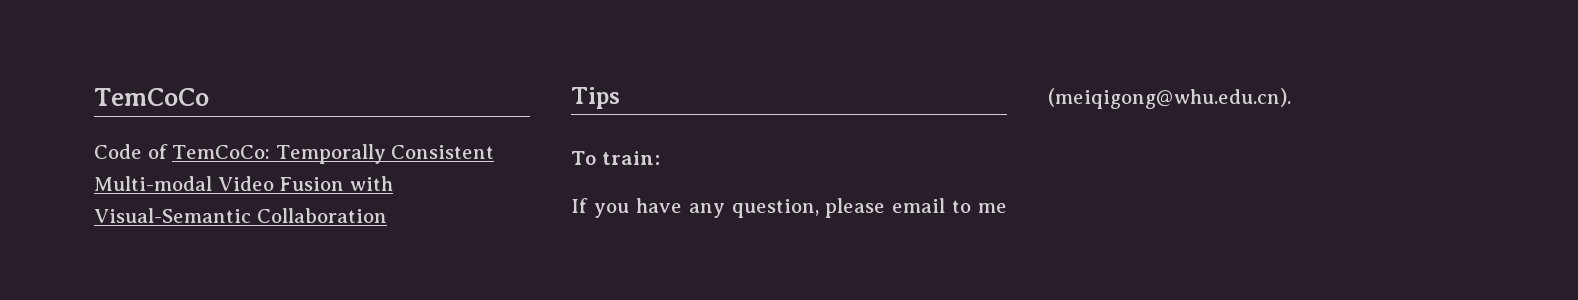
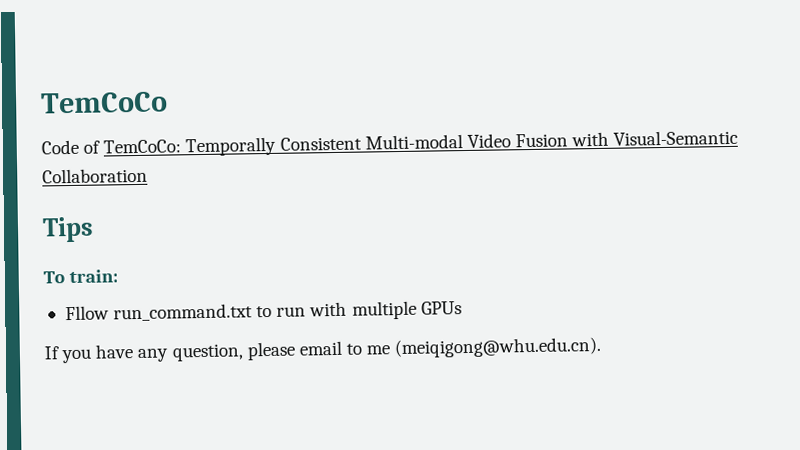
+ Fllow run_command.txt to run with multiple GPUs

